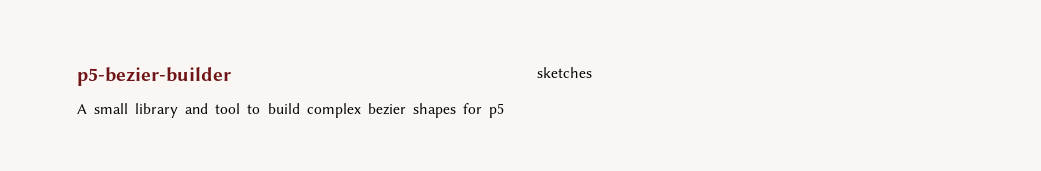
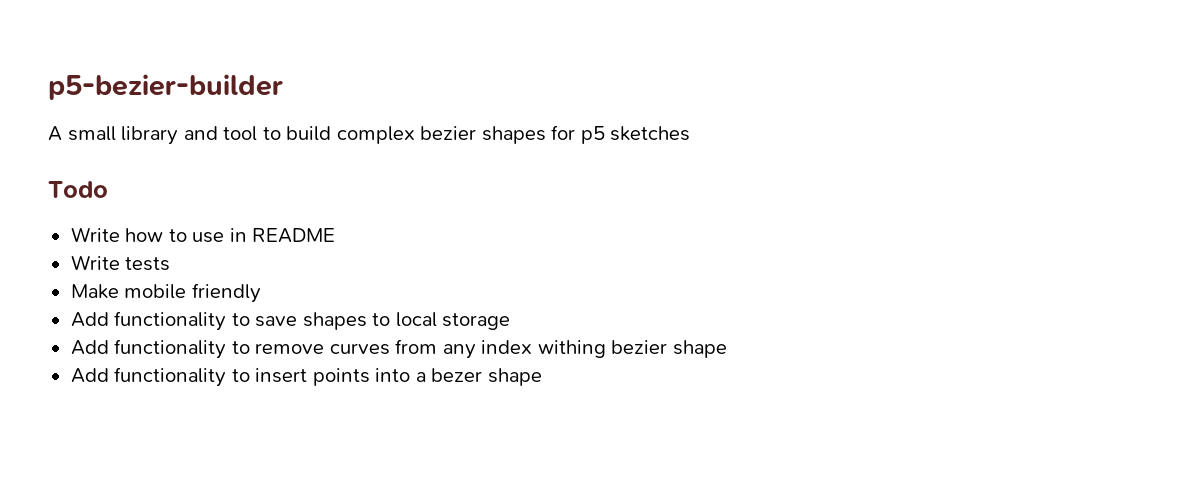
+ Todo
+ Write how to use in README
+ Write tests
+ Make mobile friendly
+ Add functionality to save shapes to local storage
+ Add functionality to remove curves from any index withing bezier shape
+ Add functionality to insert points into a bezer shape

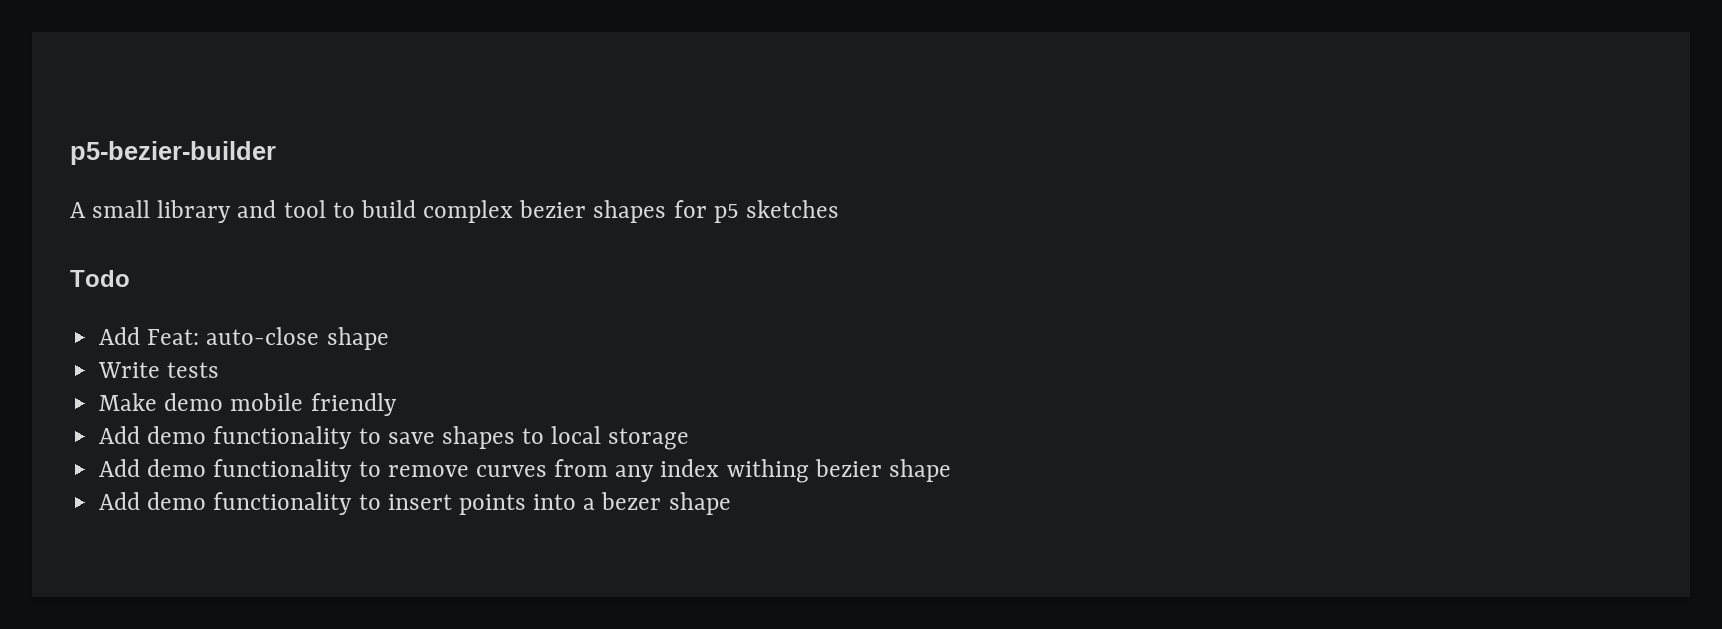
- Write how to use in README
+ Add Feat: auto-close shape
- Make mobile friendly
+ Make demo mobile friendly
- Add functionality to save shapes to local storage
+ Add demo functionality to save shapes to local storage
- Add functionality to remove curves from any index withing bezier shape
+ Add demo functionality to remove curves from any index withing bezier shape
- Add functionality to insert points into a bezer shape
+ Add demo functionality to insert points into a bezer shape

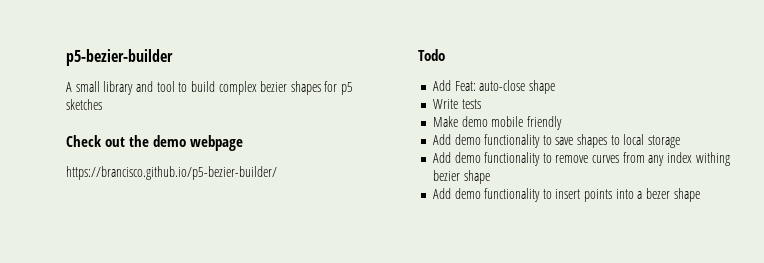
+ Check out the demo webpage
+ https://brancisco.github.io/p5-bezier-builder/

